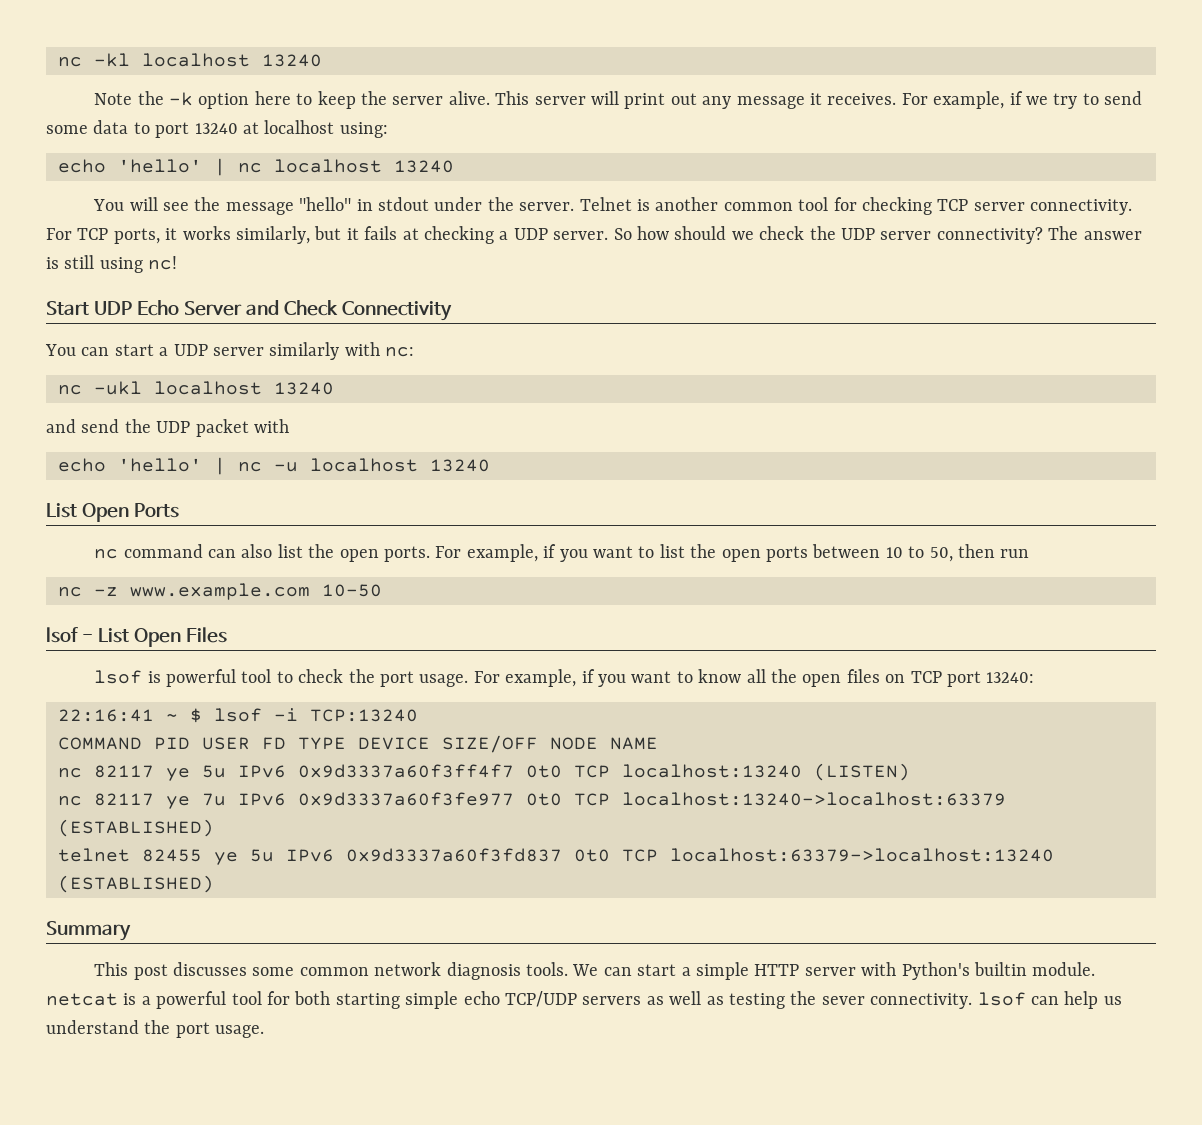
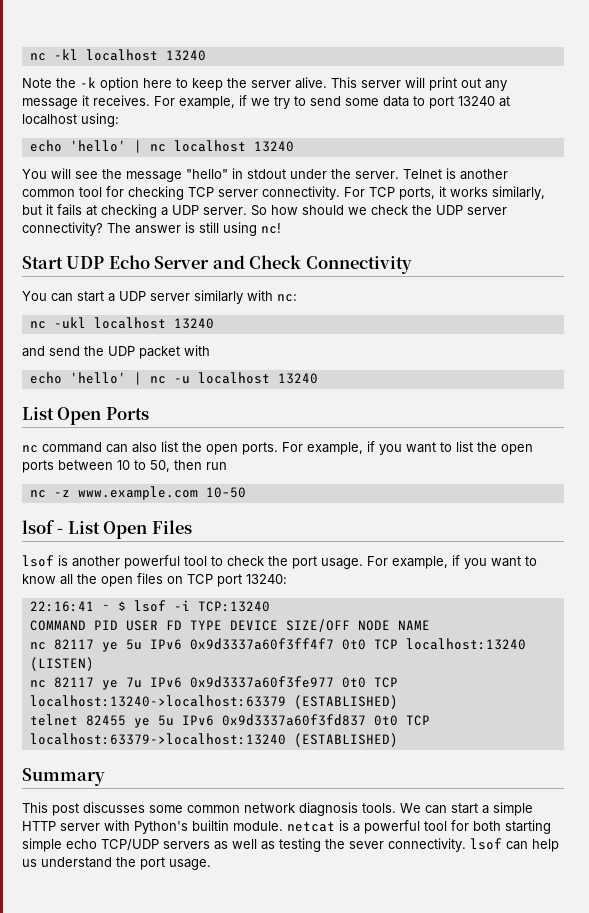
- lsof is powerful tool to check the port usage.
+ lsof is another powerful tool to check the port usage.

